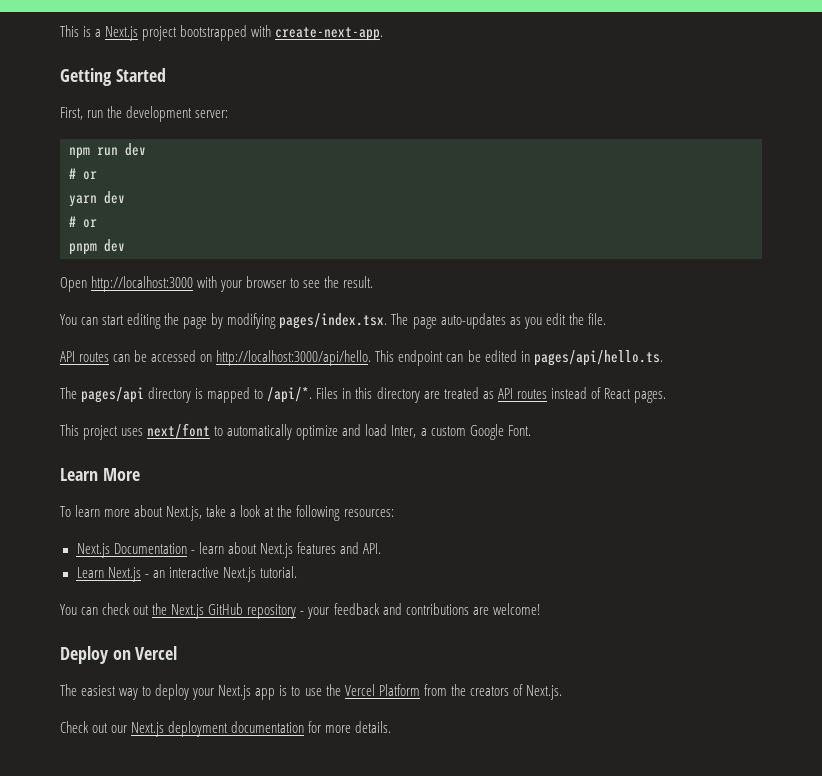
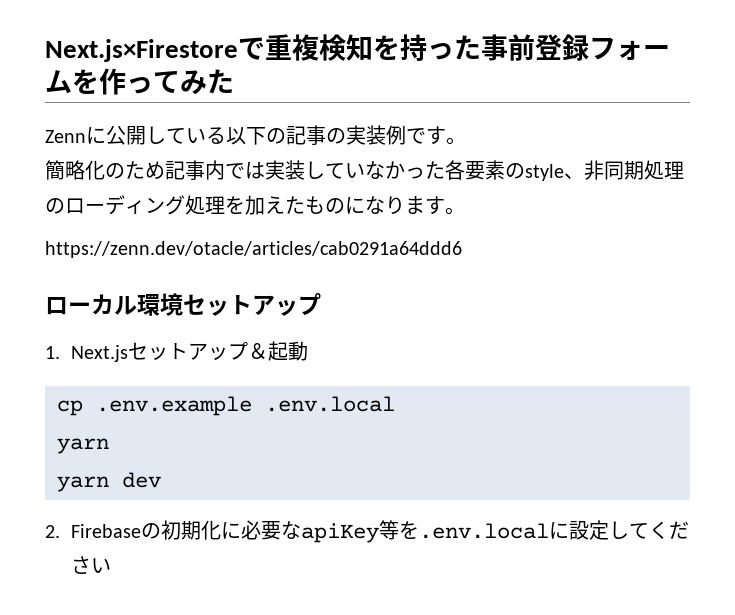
- This is a Next.js project bootstrapped with create-next-app.
- Getting Started
- First, run the development server:
- npm run dev
- # or
+ Next.js×Firestoreで重複検知を持った事前登録フォームを作ってみた
+ Zennに公開している以下の記事の実装例です。
+ 簡略化のため記事内では実装していなかった各要素のstyle、非同期処理のローディング処理を加えたものになります。
+ https://zenn.dev/otacle/articles/cab0291a64ddd6
+ ローカル環境セットアップ
+ 1. Next.jsセットアップ＆起動
+ cp .env.example .env.local
+ yarn
  yarn dev
- # or
- pnpm dev
- Open http://localhost:3000 with your browser to see the result.
- You can start editing the page by modifying pages/index.tsx. The page auto-updates as you edit the file.
- API routes can be accessed on http://localhost:3000/api/hello. This endpoint can be edited in pages/api/hello.ts.
- The pages/api directory is mapped to /api/*. Files in this directory are treated as API routes instead of React pages.
- This project uses next/font to automatically optimize and load Inter, a custom Google Font.
- Learn More
- To learn more about Next.js, take a look at the following resources:
- Next.js Documentation - learn about Next.js features and API.
- Learn Next.js - an interactive Next.js tutorial.
- You can check out the Next.js GitHub repository - your feedback and contributions are welcome!
- Deploy on Vercel
- The easiest way to deploy your Next.js app is to use the Vercel Platform from the creators of Next.js.
- Check out our Next.js deployment documentation for more details.
+ 2. Firebaseの初期化に必要なapiKey等を.env.localに設定してください

